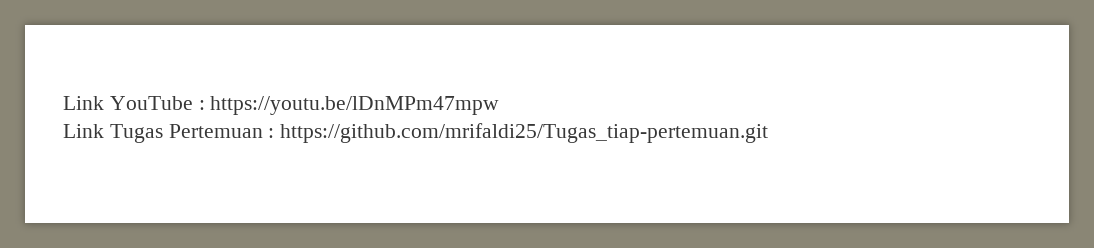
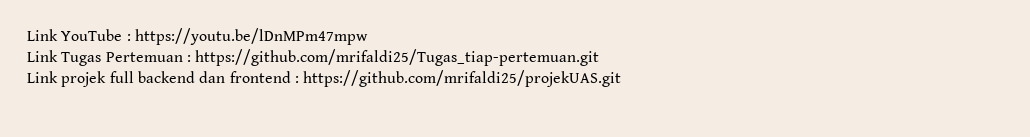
+ Link projek full backend dan frontend : https://github.com/mrifaldi25/projekUAS.git

